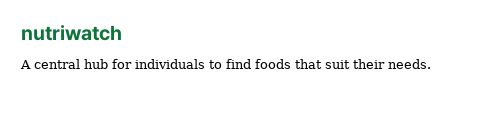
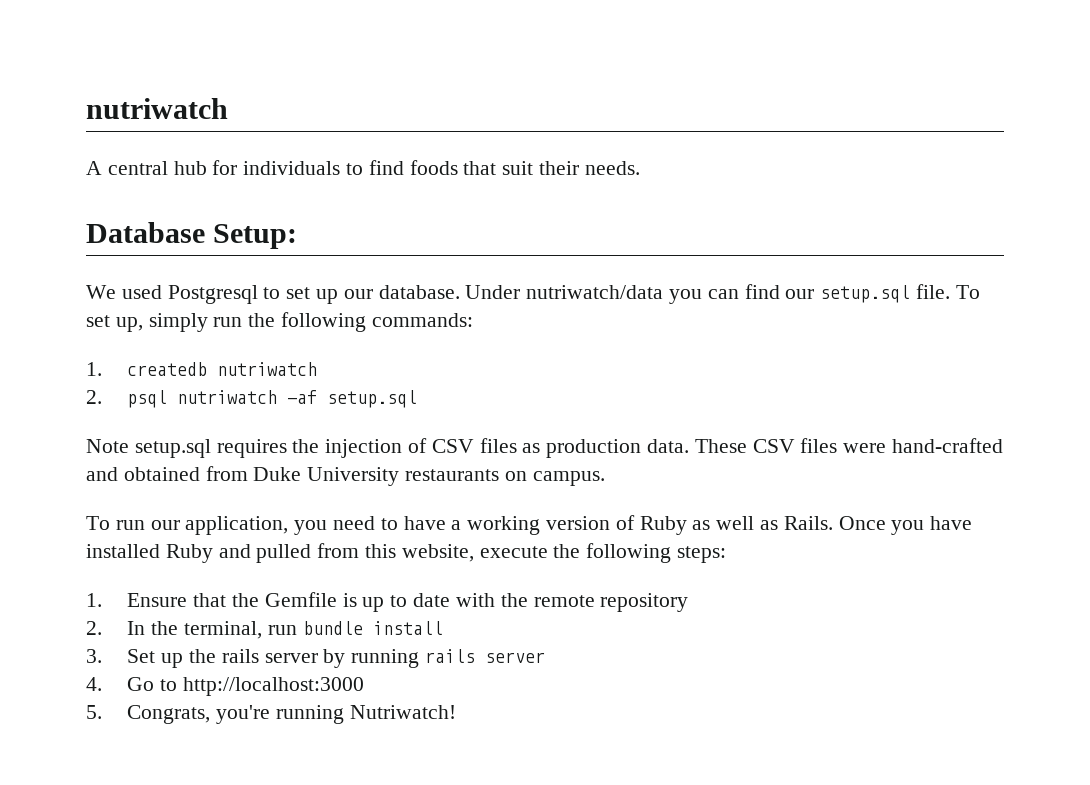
+ Database Setup:
+ We used Postgresql to set up our database. Under nutriwatch/data you can find our setup.sql file. To set up, simply run the following commands:
+ 1. createdb nutriwatch
+ 2. psql nutriwatch -af setup.sql
+ Note setup.sql requires the injection of CSV files as production data. These CSV files were hand-crafted and obtained from Duke University restaurants on campus.
+ To run our application, you need to have a working version of Ruby as well as Rails. Once you have installed Ruby and pulled from this website, execute the following steps:
+ 1. Ensure that the Gemfile is up to date with the remote repository
+ 2. In the terminal, run bundle install
+ 3. Set up the rails server by running rails server
+ 4. Go to http://localhost:3000
+ 5. Congrats, you're running Nutriwatch!

